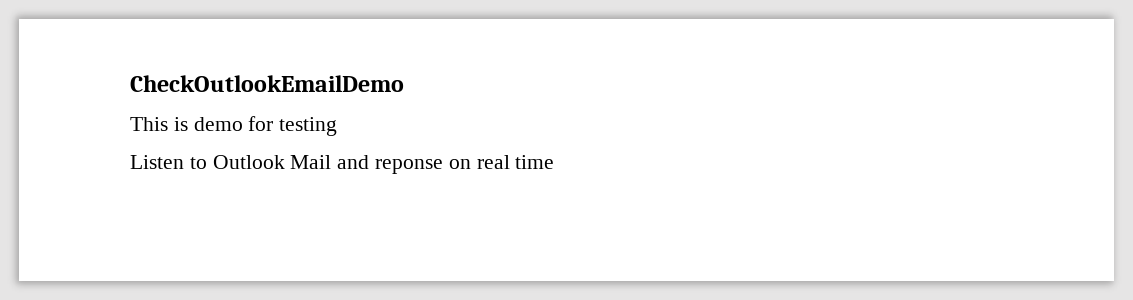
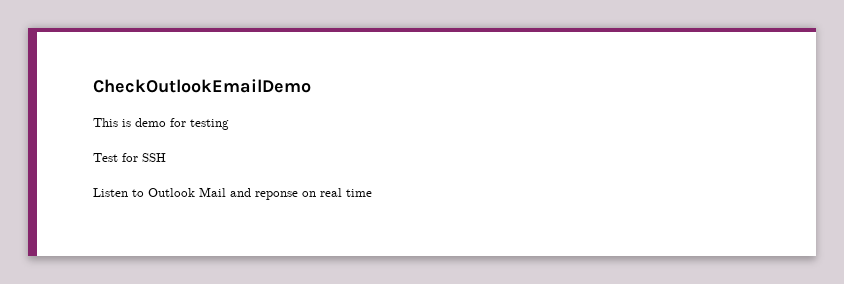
+ Test for SSH

